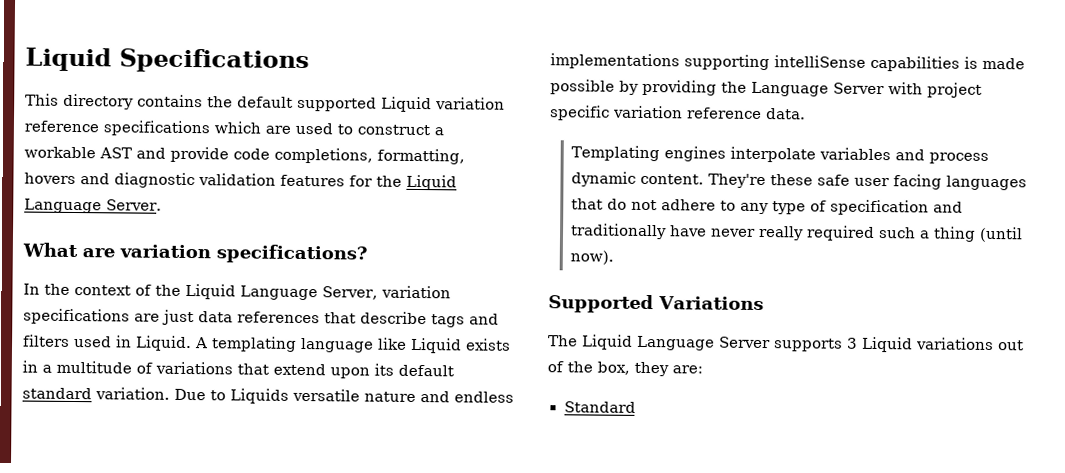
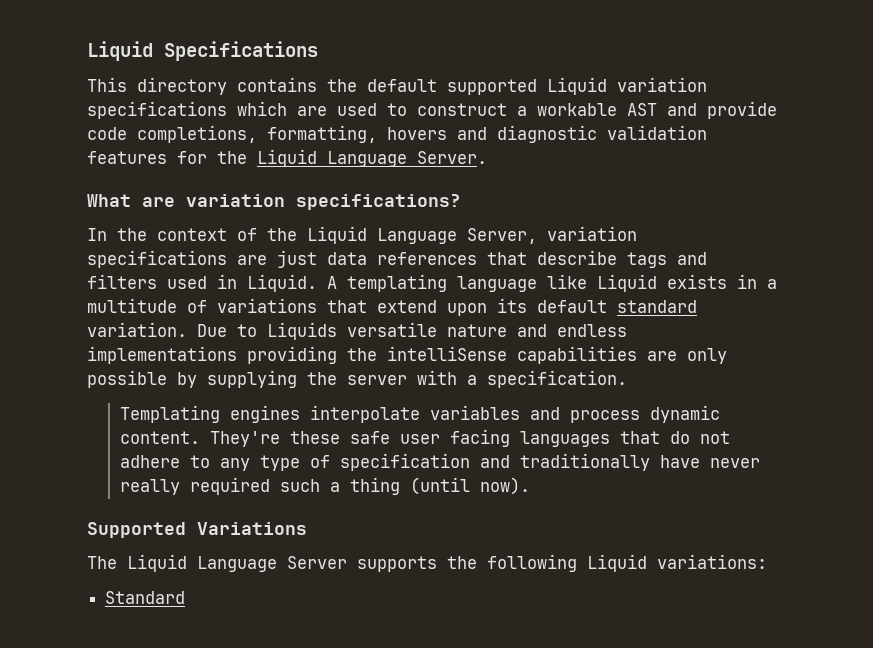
- This directory contains the default supported Liquid variation reference specifications which are used to construct a workable AST and provide code completions, formatting, hovers and diagnostic validation features for the Liquid Language Server.
+ This directory contains the default supported Liquid variation specifications which are used to construct a workable AST and provide code completions, formatting, hovers and diagnostic validation features for the Liquid Language Server.
- Due to Liquids versatile nature and endless implementations supporting intelliSense capabilities is made possible by providing the Language Server with project specific variation reference data.
+ Due to Liquids versatile nature and endless implementations providing the intelliSense capabilities are only possible by supplying the server with a specification.
- The Liquid Language Server supports 3 Liquid variations out of the box, they are:
+ The Liquid Language Server supports the following Liquid variations:

